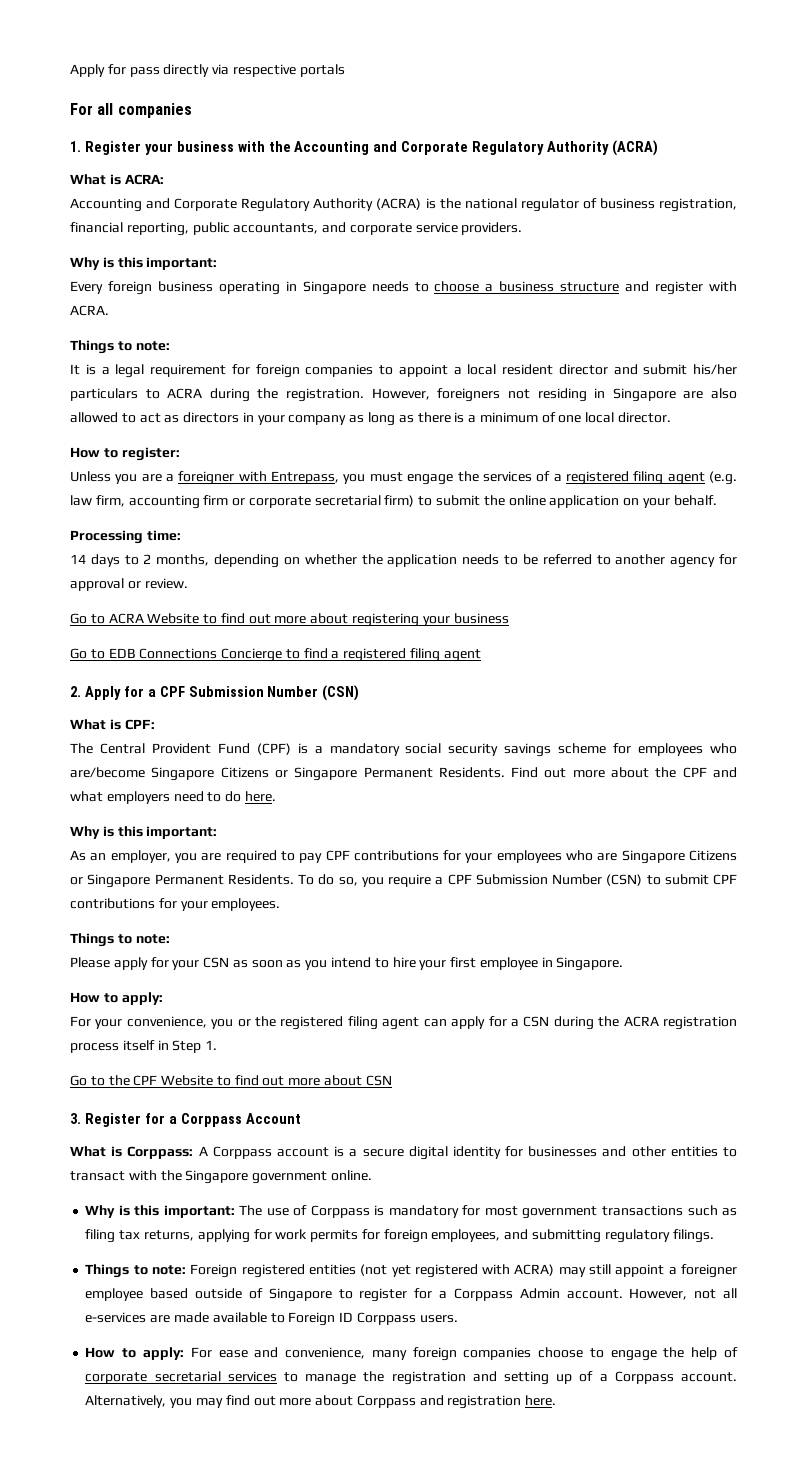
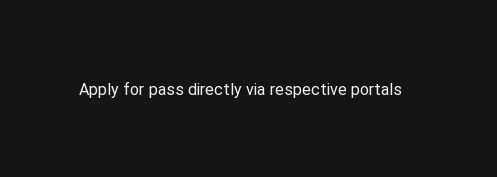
- For all companies
- 1. Register your business with the Accounting and Corporate Regulatory Authority (ACRA)
- What is ACRA:
- Accounting and Corporate Regulatory Authority (ACRA) is the national regulator of business registration, financial reporting, public accountants, and corporate service providers.
- Why is this important:
- Every foreign business operating in Singapore needs to choose a business structure and register with ACRA.
- Things to note:
- It is a legal requirement for foreign companies to appoint a local resident director and submit his/her particulars to ACRA during the registration. However, foreigners not residing in Singapore are also allowed to act as directors in your company as long as there is a minimum of one local director.
- How to register:
- Unless you are a foreigner with Entrepass, you must engage the services of a registered filing agent (e.g. law firm, accounting firm or corporate secretarial firm) to submit the online application on your behalf.
- Processing time:
- 14 days to 2 months, depending on whether the application needs to be referred to another agency for approval or review.
- Go to ACRA Website to find out more about registering your business
- Go to EDB Connections Concierge to find a registered filing agent
- 2. Apply for a CPF Submission Number (CSN)
- What is CPF:
- The Central Provident Fund (CPF) is a mandatory social security savings scheme for employees who are/become Singapore Citizens or Singapore Permanent Residents. Find out more about the CPF and what employers need to do here.
- Why is this important:
- As an employer, you are required to pay CPF contributions for your employees who are Singapore Citizens or Singapore Permanent Residents. To do so, you require a CPF Submission Number (CSN) to submit CPF contributions for your employees.
- Things to note:
- Please apply for your CSN as soon as you intend to hire your first employee in Singapore.
- How to apply:
- For your convenience, you or the registered filing agent can apply for a CSN during the ACRA registration process itself in Step 1.
- Go to the CPF Website to find out more about CSN
- 3. Register for a Corppass Account
- What is Corppass: A Corppass account is a secure digital identity for businesses and other entities to transact with the Singapore government online.
- Why is this important: The use of Corppass is mandatory for most government transactions such as filing tax returns, applying for work permits for foreign employees, and submitting regulatory filings.
- Things to note: Foreign registered entities (not yet registered with ACRA) may still appoint a foreigner employee based outside of Singapore to register for a Corppass Admin account. However, not all e-services are made available to Foreign ID Corppass users.
- How to apply: For ease and convenience, many foreign companies choose to engage the help of corporate secretarial services to manage the registration and setting up of a Corppass account. Alternatively, you may find out more about Corppass and registration here.

